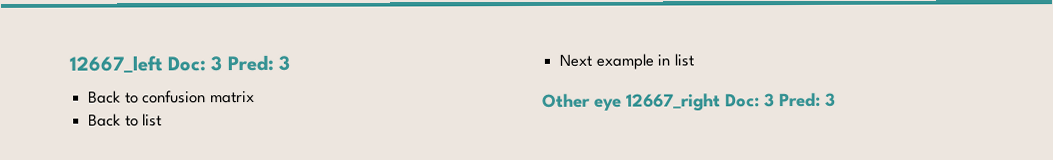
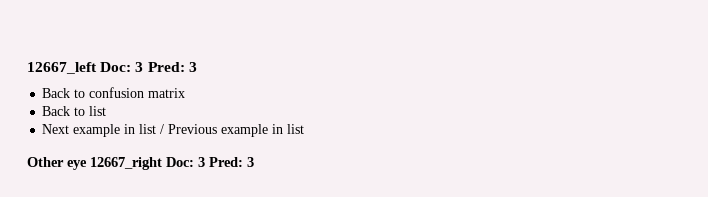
- Next example in list
+ Next example in list / Previous example in list

